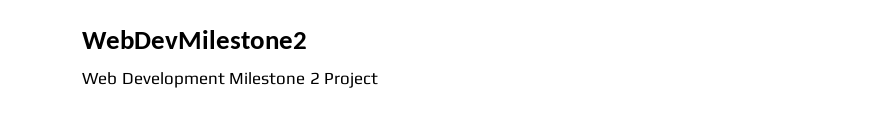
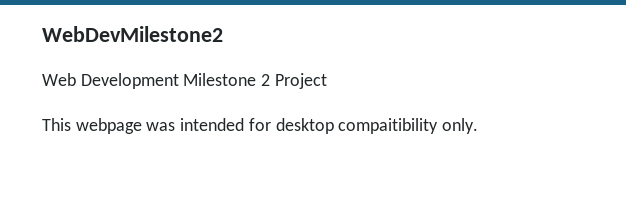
+ This webpage was intended for desktop compaitibility only.

